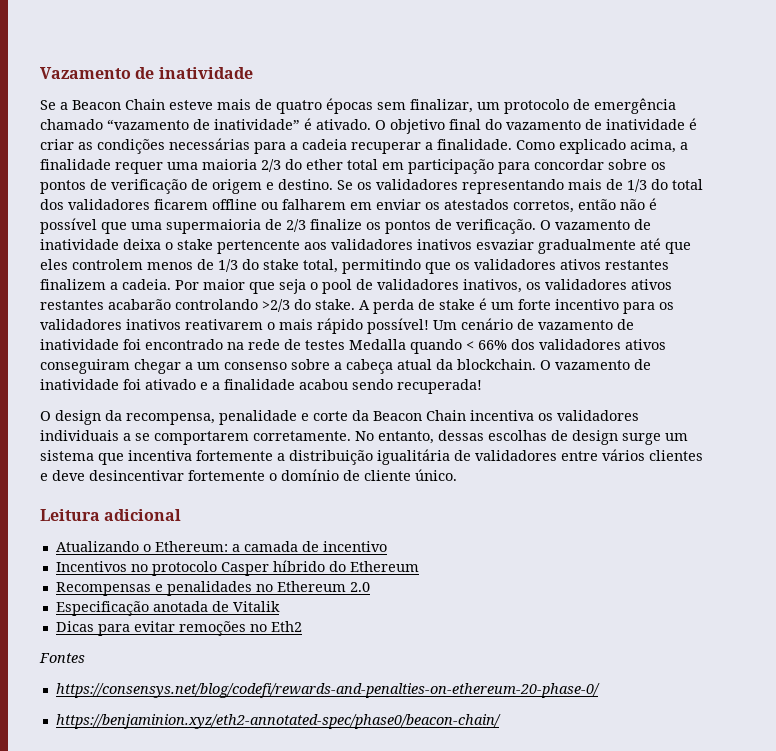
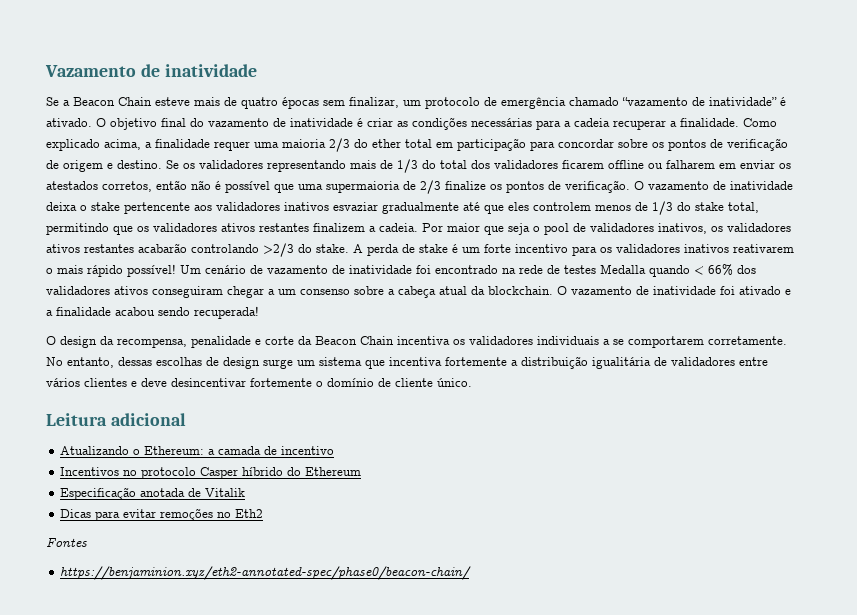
- Recompensas e penalidades no Ethereum 2.0
- https://consensys.net/blog/codefi/rewards-and-penalties-on-ethereum-20-phase-0/

